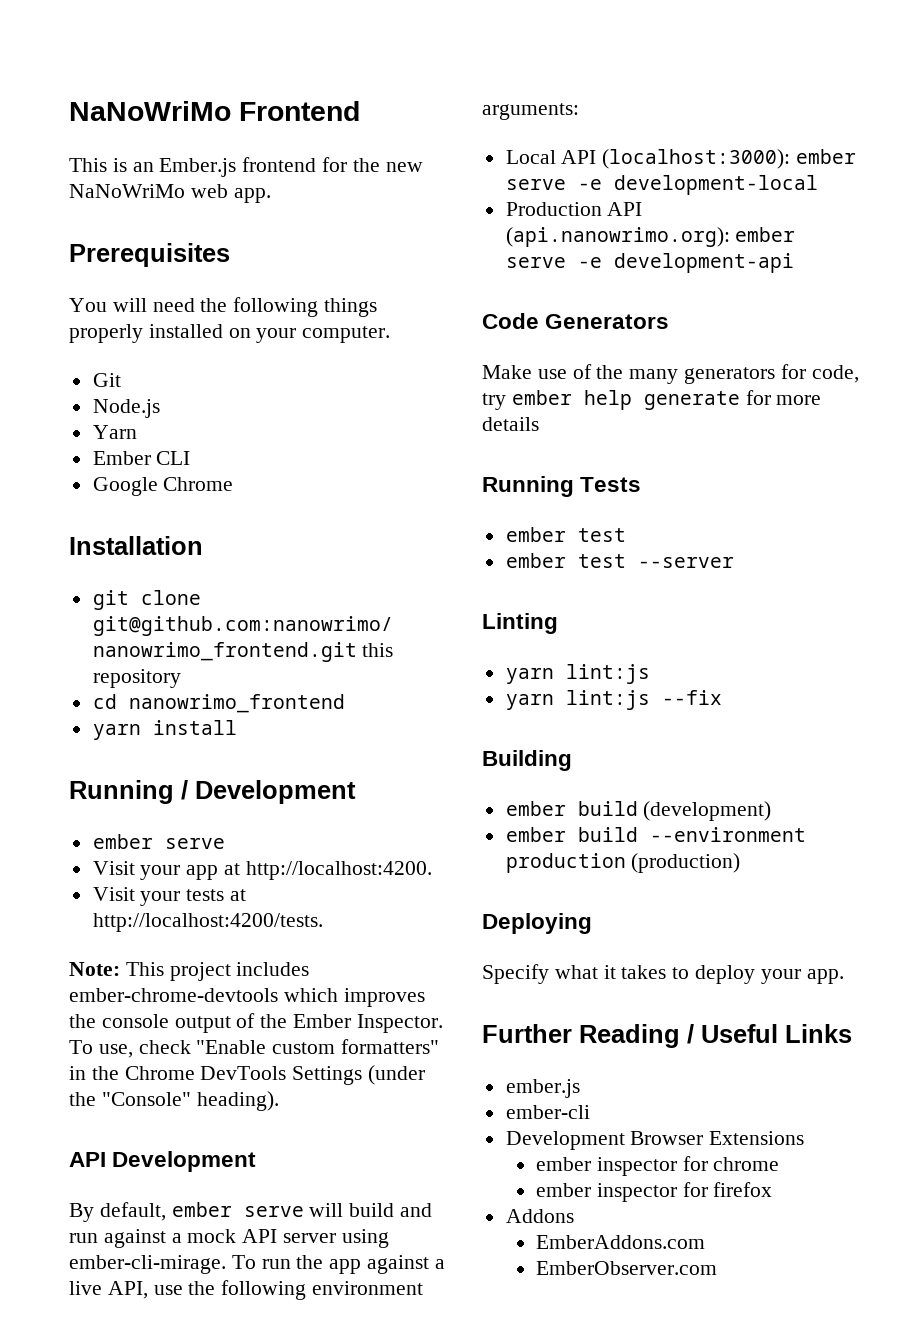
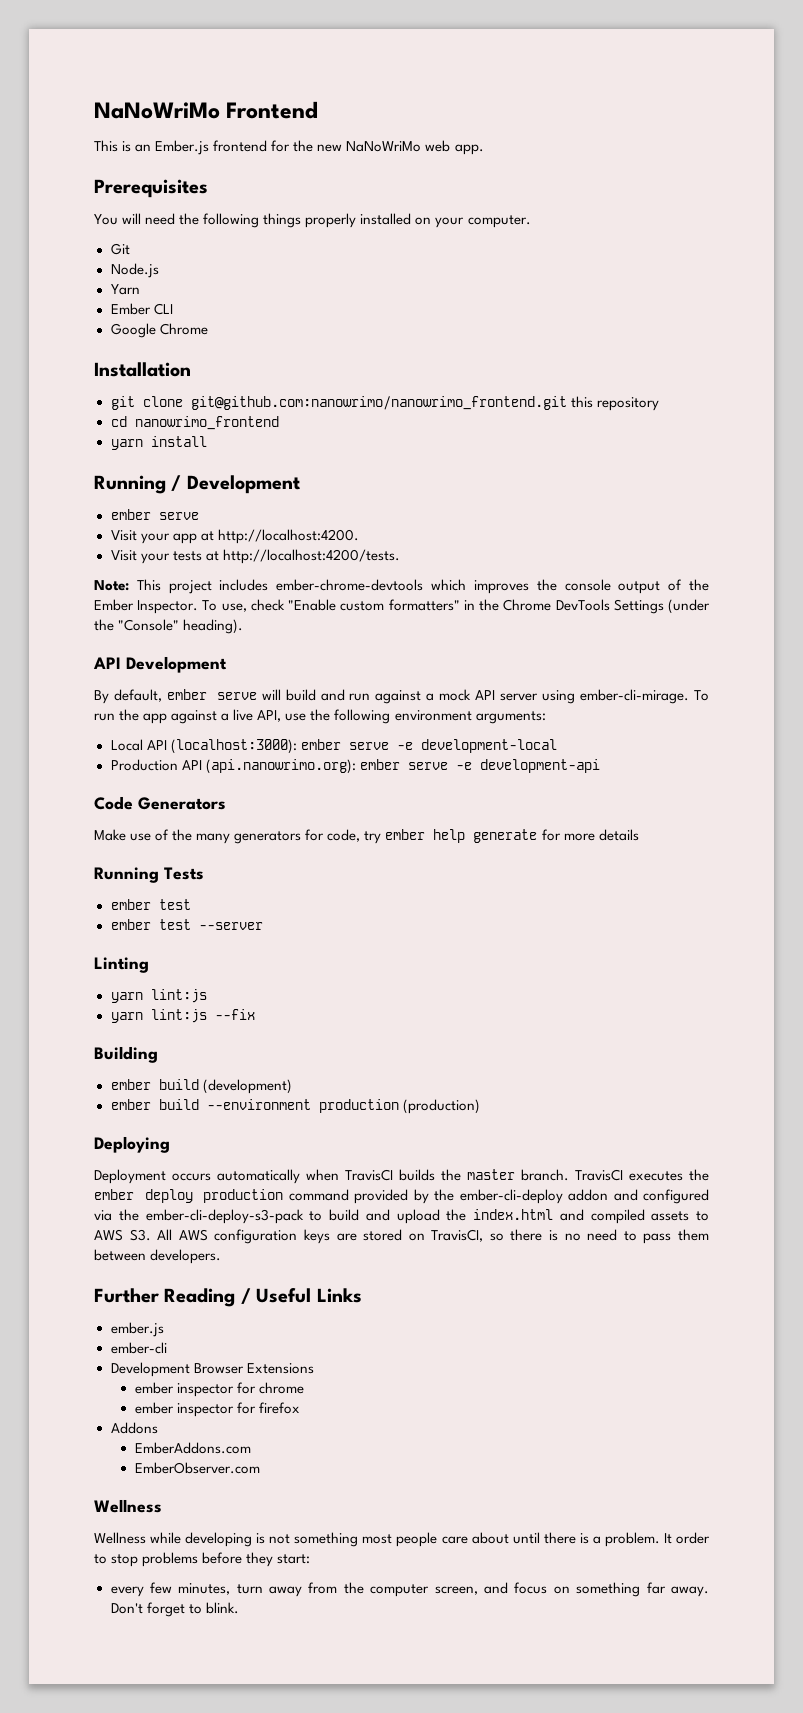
- Specify what it takes to deploy your app.
+ Deployment occurs automatically when TravisCI builds the master branch. TravisCI executes the ember deploy production command provided by the ember-cli-deploy addon and configured via the ember-cli-deploy-s3-pack to build and upload the index.html and compiled assets to AWS S3. All AWS configuration keys are stored on TravisCI, so there is no need to pass them between developers.
  EmberObserver.com
+ Wellness
+ Wellness while developing is not something most people care about until there is a problem. It order to stop problems before they start:
+ every few minutes, turn away from the computer screen, and focus on something far away. Don't forget to blink.

